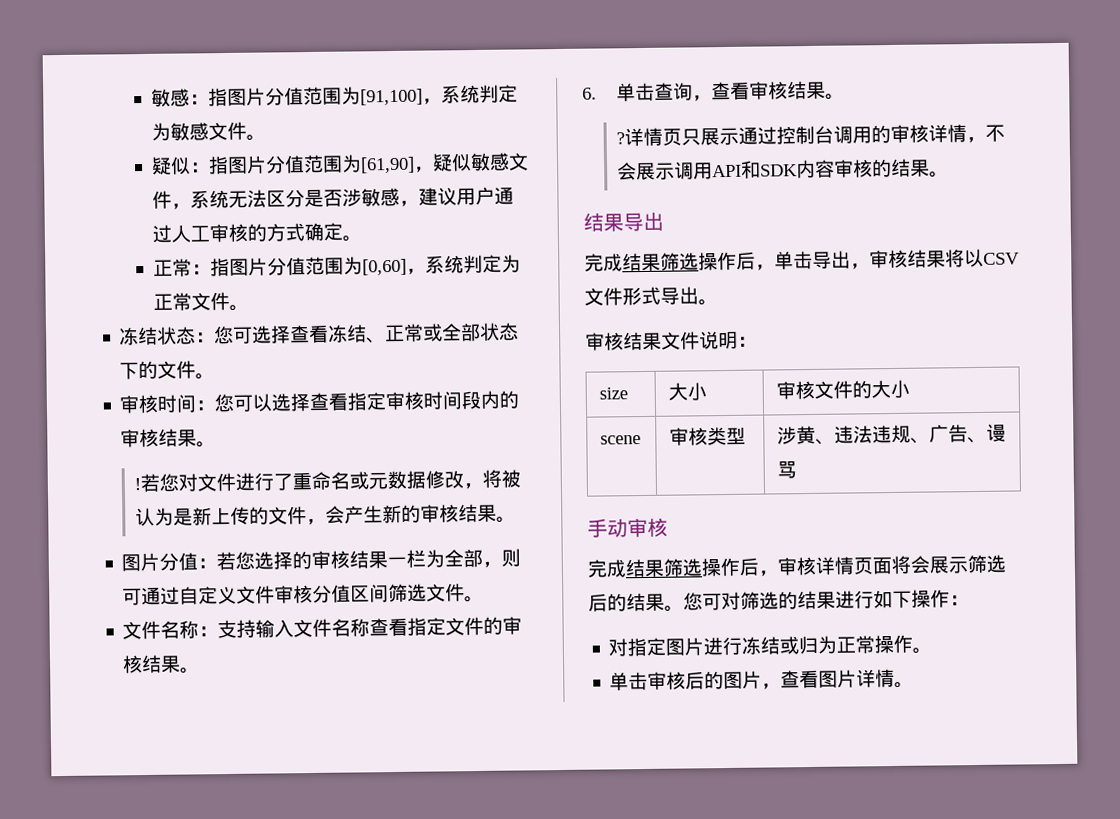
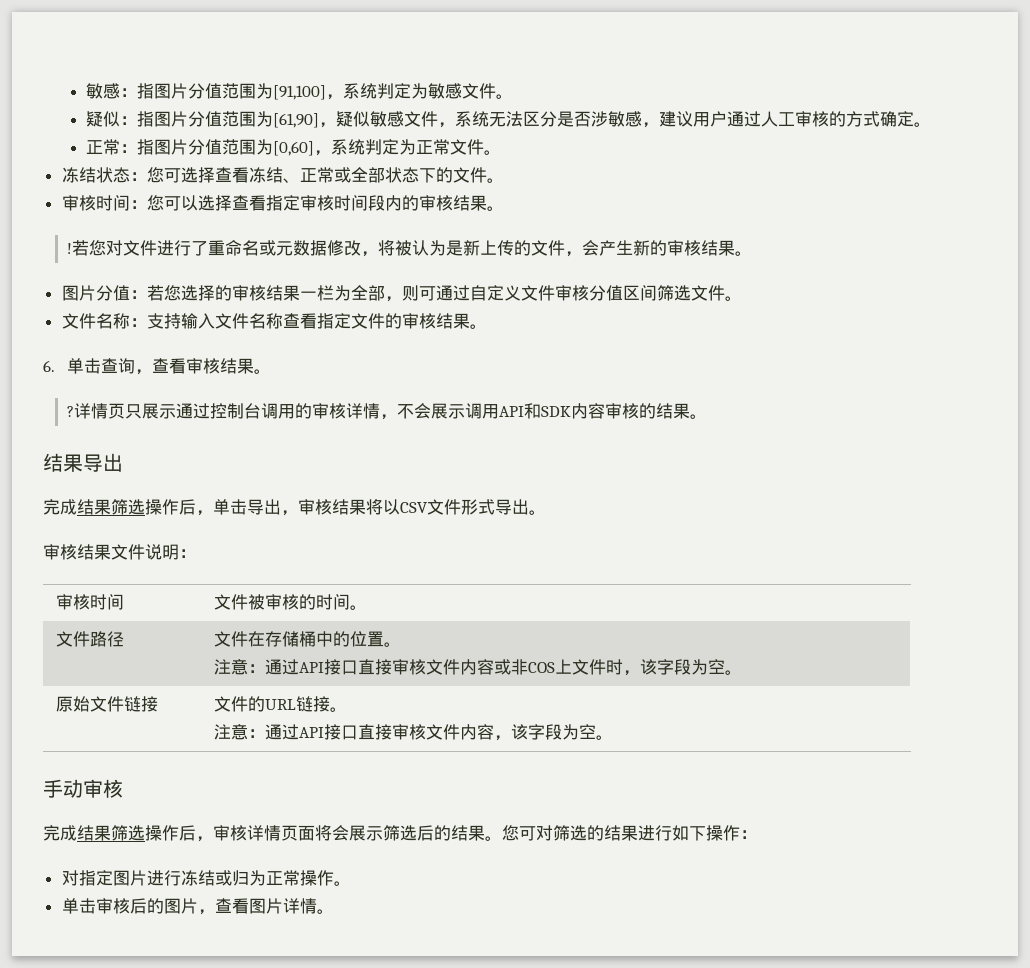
- size | 大小 | 审核文件的大小
- scene | 审核类型 | 涉黄、违法违规、广告、谩骂
+ 审核时间 | 文件被审核的时间。
+ 文件路径 | 文件在存储桶中的位置。
+ 注意：通过API接口直接审核文件内容或非COS上文件时，该字段为空。
+ 原始文件链接 | 文件的URL链接。
+ 注意：通过API接口直接审核文件内容，该字段为空。

